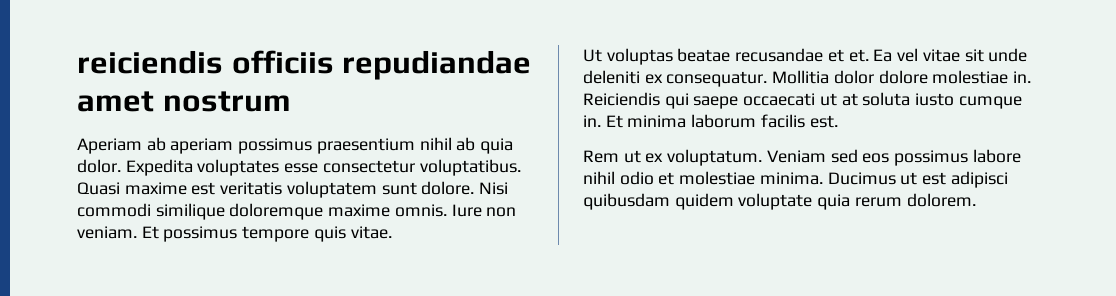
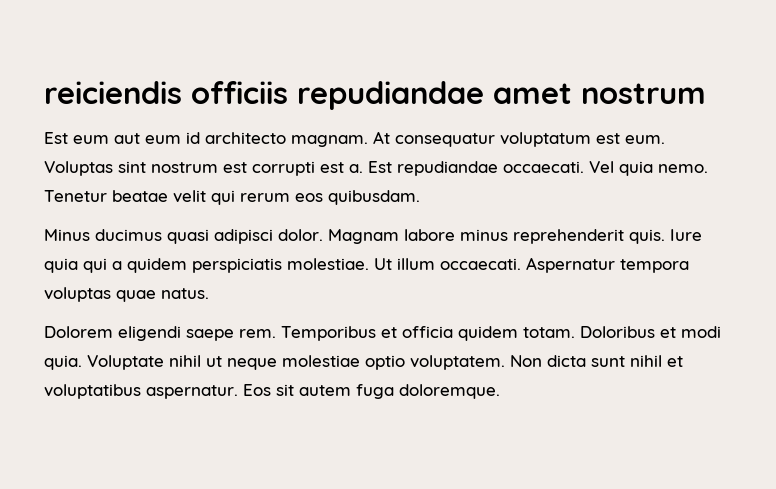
- Aperiam ab aperiam possimus praesentium nihil ab quia dolor. Expedita voluptates esse consectetur voluptatibus. Quasi maxime est veritatis voluptatem sunt dolore. Nisi commodi similique doloremque maxime omnis. Iure non veniam. Et possimus tempore quis vitae.
- Ut voluptas beatae recusandae et et. Ea vel vitae sit unde deleniti ex consequatur. Mollitia dolor dolore molestiae in. Reiciendis qui saepe occaecati ut at soluta iusto cumque in. Et minima laborum facilis est.
- Rem ut ex voluptatum. Veniam sed eos possimus labore nihil odio et molestiae minima. Ducimus ut est adipisci quibusdam quidem voluptate quia rerum dolorem.
+ Est eum aut eum id architecto magnam. At consequatur voluptatum est eum. Voluptas sint nostrum est corrupti est a. Est repudiandae occaecati. Vel quia nemo. Tenetur beatae velit qui rerum eos quibusdam.
+ Minus ducimus quasi adipisci dolor. Magnam labore minus reprehenderit quis. Iure quia qui a quidem perspiciatis molestiae. Ut illum occaecati. Aspernatur tempora voluptas quae natus.
+ Dolorem eligendi saepe rem. Temporibus et officia quidem totam. Doloribus et modi quia. Voluptate nihil ut neque molestiae optio voluptatem. Non dicta sunt nihil et voluptatibus aspernatur. Eos sit autem fuga doloremque.

